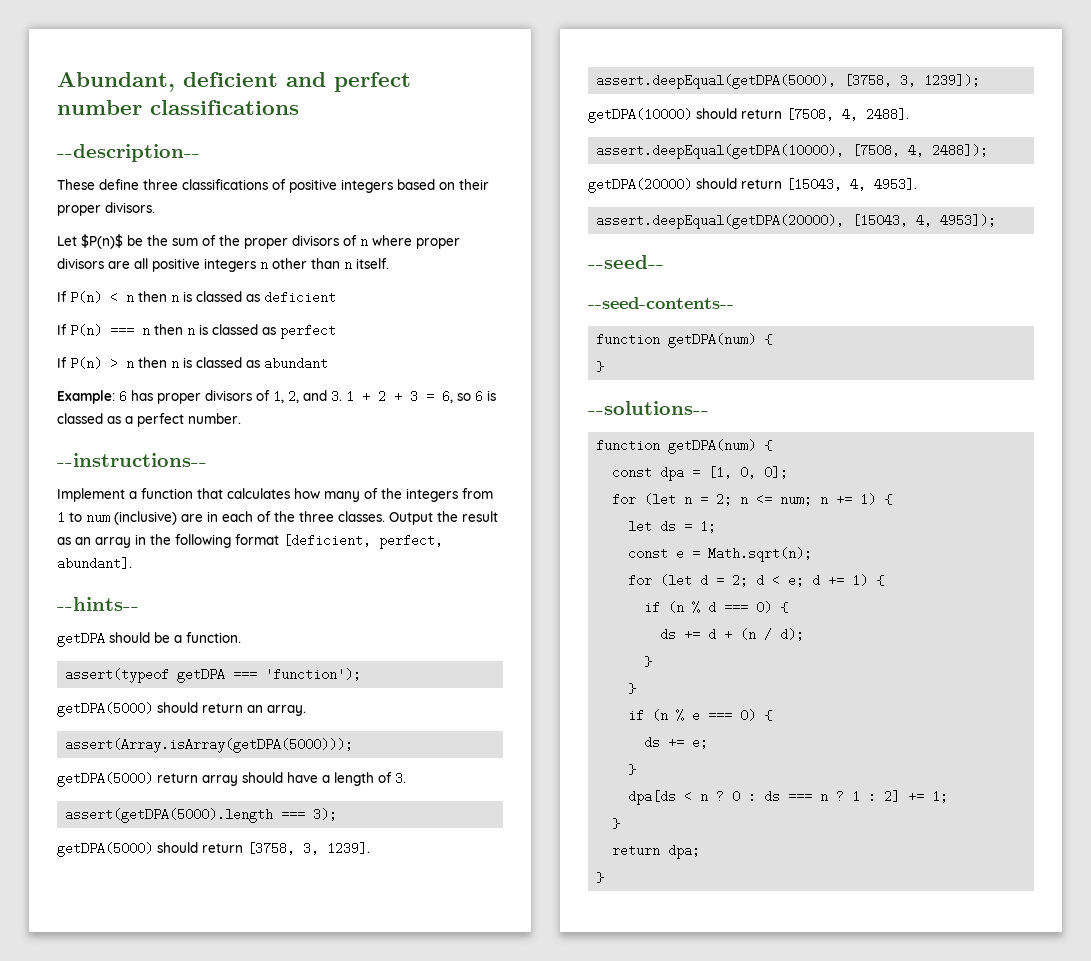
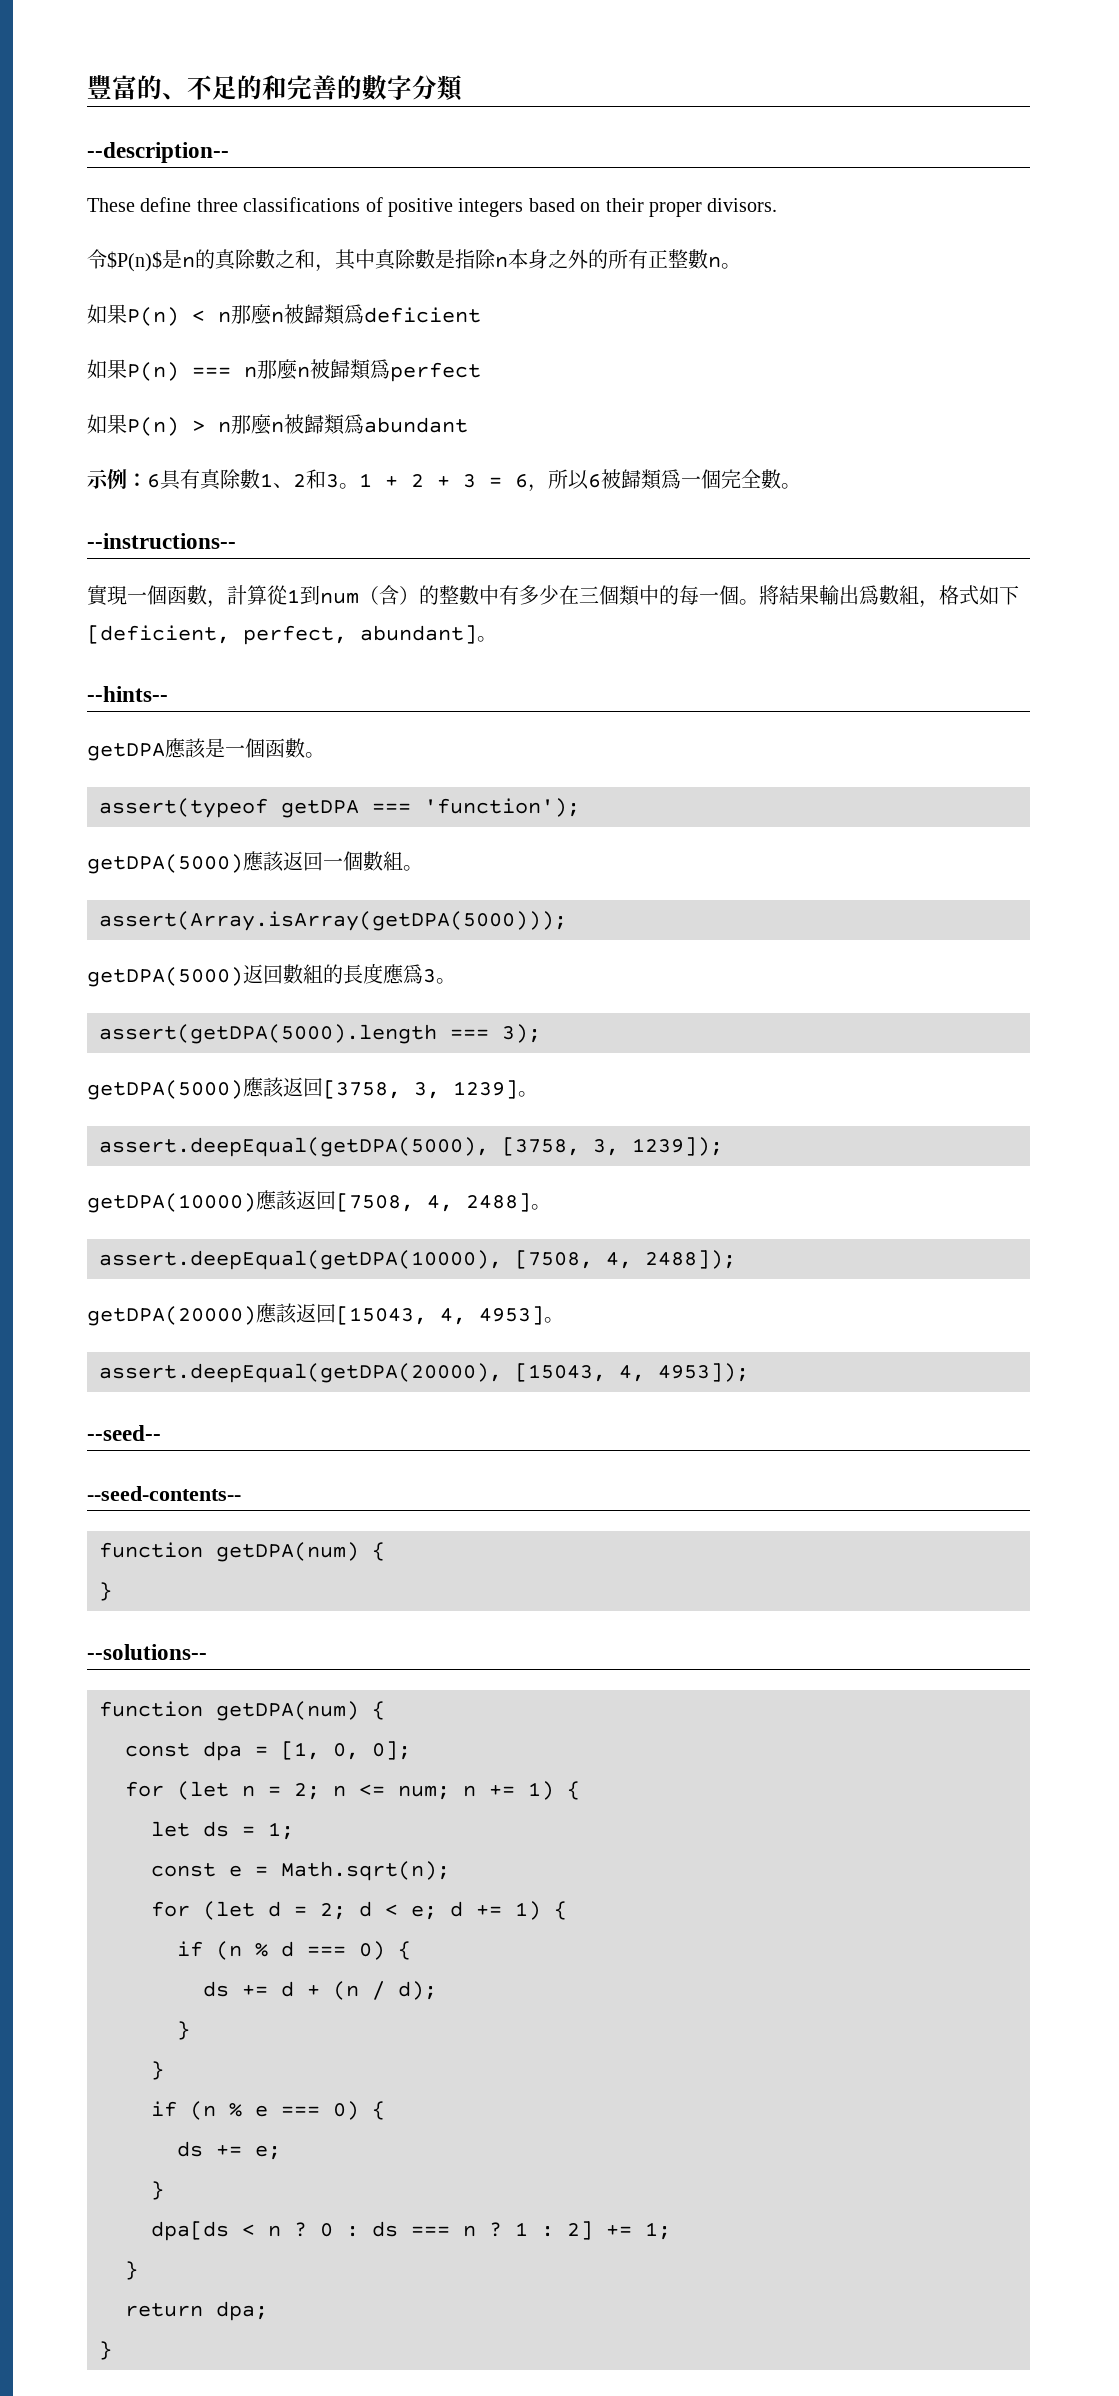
- Abundant, deficient and perfect number classifications
+ 豐富的、不足的和完善的數字分類
- Let $P(n)$ be the sum of the proper divisors of n where proper divisors are all positive integers n other than n itself.
- If P(n) < n then n is classed as deficient
+ 令$P(n)$是n的真除數之和，其中真除數是指除n本身之外的所有正整數n。
+ 如果P(n) < n那麼n被歸類爲deficient
- If P(n) === n then n is classed as perfect
+ 如果P(n) === n那麼n被歸類爲perfect
- If P(n) > n then n is classed as abundant
- Example: 6 has proper divisors of 1, 2, and 3. 1 + 2 + 3 = 6, so 6 is classed as a perfect number.
+ 如果P(n) > n那麼n被歸類爲abundant
+ 示例：6具有真除數1、2和3。1 + 2 + 3 = 6，所以6被歸類爲一個完全數。
  --instructions--
- Implement a function that calculates how many of the integers from 1 to num (inclusive) are in each of the three classes. Output the result as an array in the following format [deficient, perfect, abundant].
+ 實現一個函數，計算從1到num（含）的整數中有多少在三個類中的每一個。將結果輸出爲數組，格式如下[deficient, perfect, abundant]。
- getDPA should be a function.
+ getDPA應該是一個函數。
- getDPA(5000) should return an array.
+ getDPA(5000)應該返回一個數組。
  assert(Array.isArray(getDPA(5000)));
- getDPA(5000) return array should have a length of 3.
+ getDPA(5000)返回數組的長度應爲3。
- getDPA(5000) should return [3758, 3, 1239].
+ getDPA(5000)應該返回[3758, 3, 1239]。
- getDPA(10000) should return [7508, 4, 2488].
+ getDPA(10000)應該返回[7508, 4, 2488]。
- getDPA(20000) should return [15043, 4, 4953].
+ getDPA(20000)應該返回[15043, 4, 4953]。

